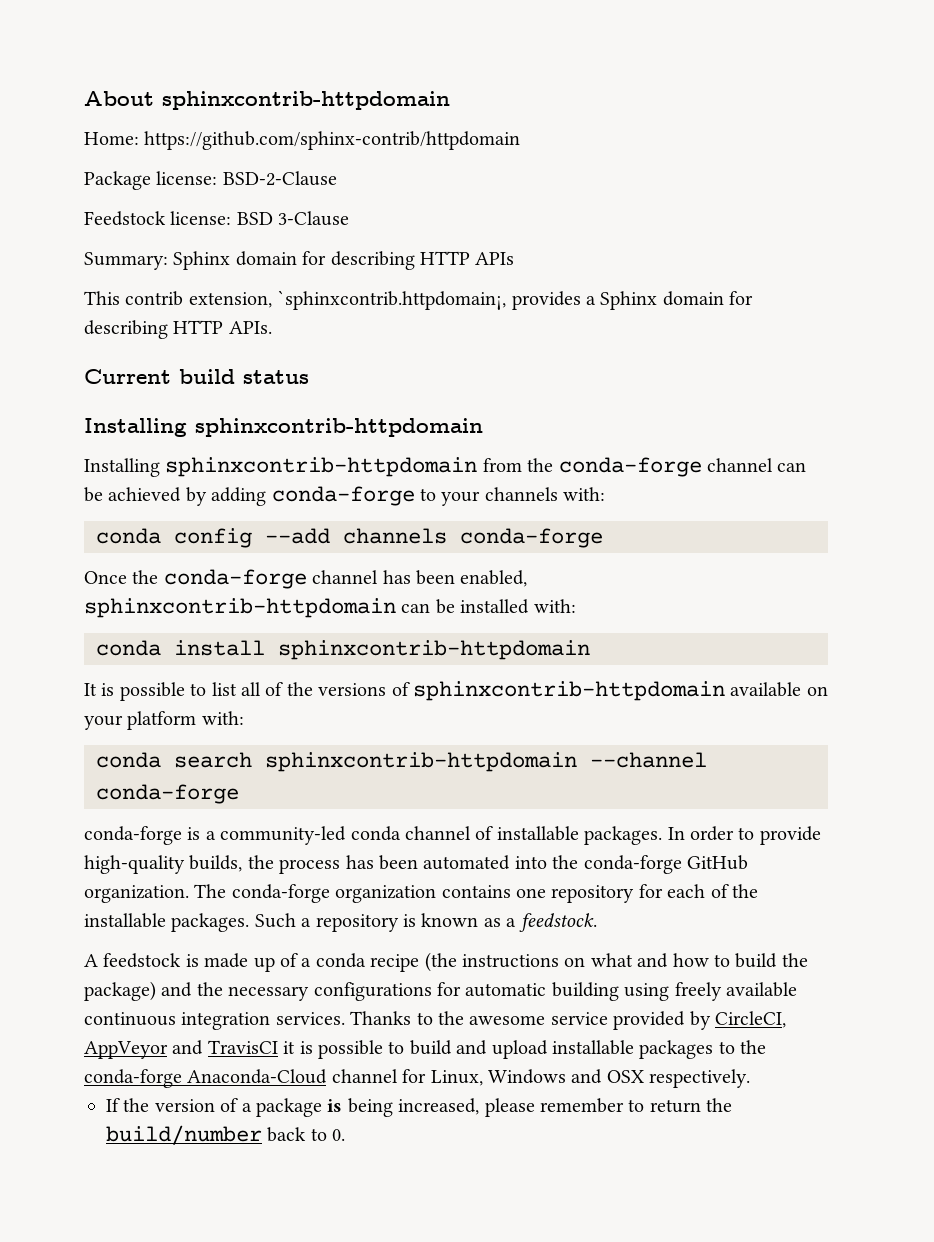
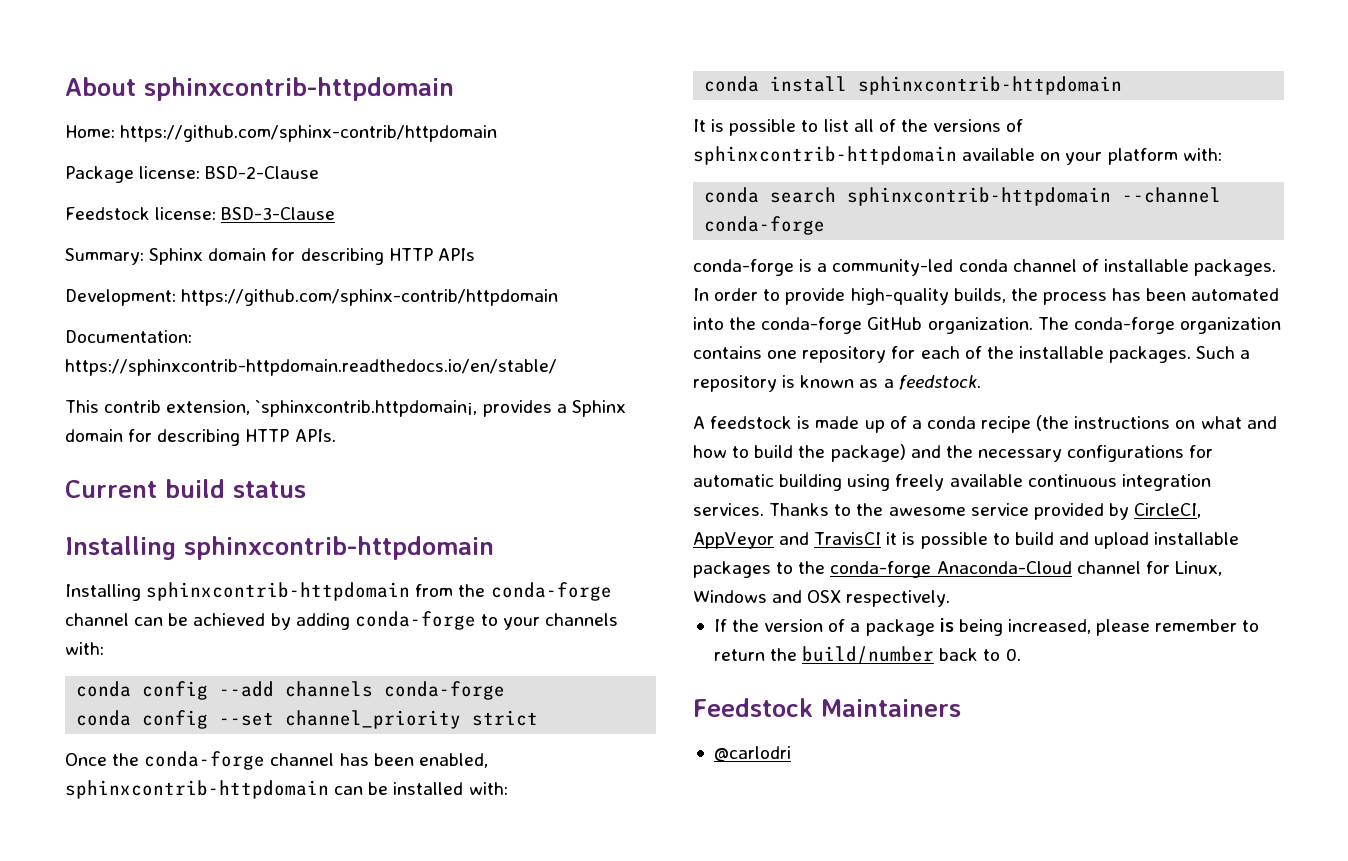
- Feedstock license: BSD 3-Clause
+ Feedstock license: BSD-3-Clause
+ Development: https://github.com/sphinx-contrib/httpdomain
+ Documentation: https://sphinxcontrib-httpdomain.readthedocs.io/en/stable/
+ conda config --set channel_priority strict
+ Feedstock Maintainers
+ @carlodri

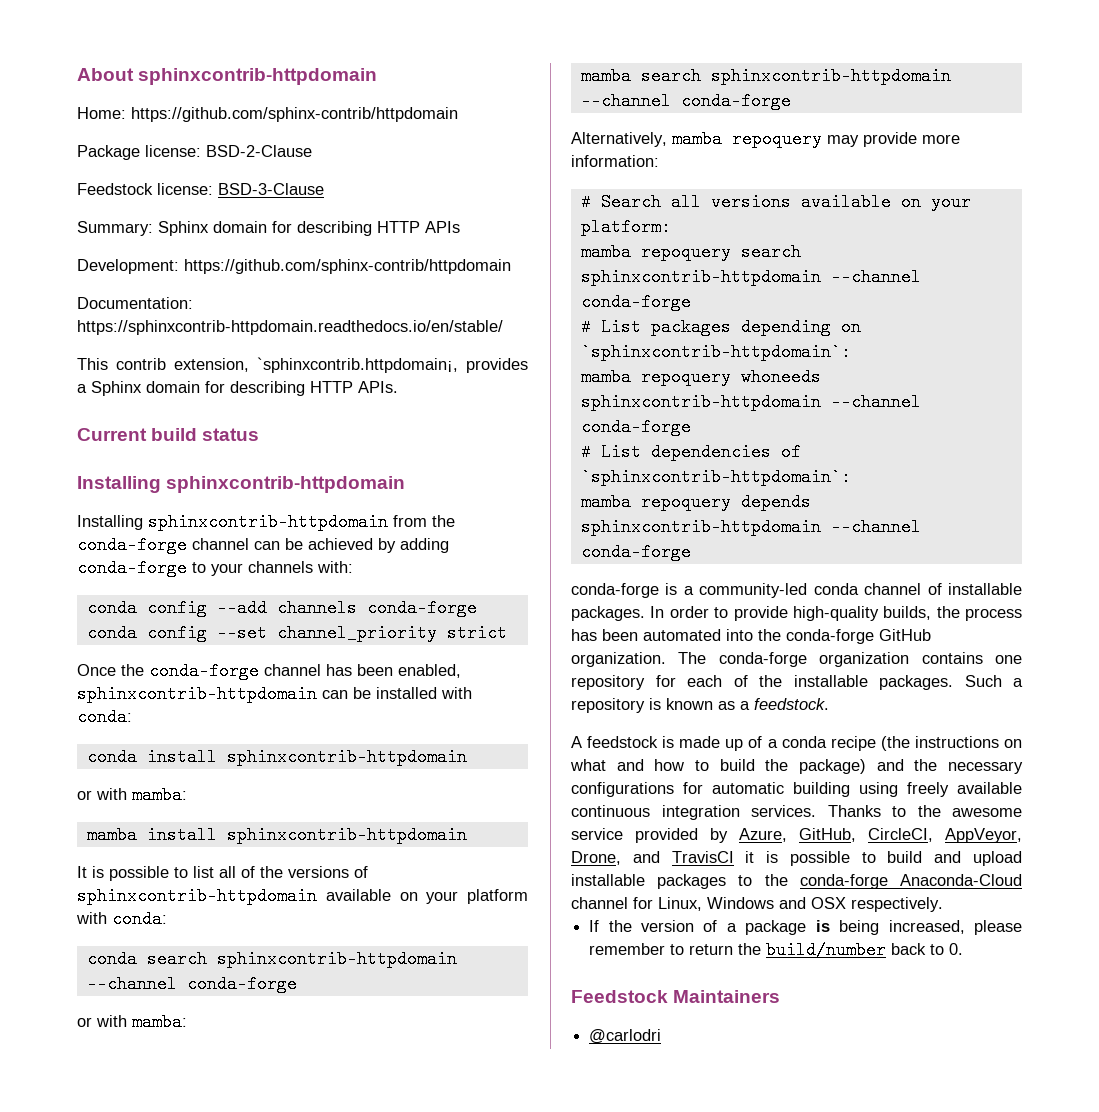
- Once the conda-forge channel has been enabled, sphinxcontrib-httpdomain can be installed with:
+ Once the conda-forge channel has been enabled, sphinxcontrib-httpdomain can be installed with conda:
  conda install sphinxcontrib-httpdomain
+ or with mamba:
+ mamba install sphinxcontrib-httpdomain
- It is possible to list all of the versions of sphinxcontrib-httpdomain available on your platform with:
+ It is possible to list all of the versions of sphinxcontrib-httpdomain available on your platform with conda:
  conda search sphinxcontrib-httpdomain --channel conda-forge
+ or with mamba:
+ mamba search sphinxcontrib-httpdomain --channel conda-forge
+ Alternatively, mamba repoquery may provide more information:
+ # Search all versions available on your platform:
+ mamba repoquery search sphinxcontrib-httpdomain --channel conda-forge
+ # List packages depending on `sphinxcontrib-httpdomain`:
+ mamba repoquery whoneeds sphinxcontrib-httpdomain --channel conda-forge
+ # List dependencies of `sphinxcontrib-httpdomain`:
+ mamba repoquery depends sphinxcontrib-httpdomain --channel conda-forge
- Thanks to the awesome service provided by CircleCI, AppVeyor and TravisCI it is possible to build and upload installable packages to the conda-forge Anaconda-Cloud channel for Linux, Windows and OSX respectively.
+ Thanks to the awesome service provided by Azure, GitHub, CircleCI, AppVeyor, Drone, and TravisCI it is possible to build and upload installable packages to the conda-forge Anaconda-Cloud channel for Linux, Windows and OSX respectively.

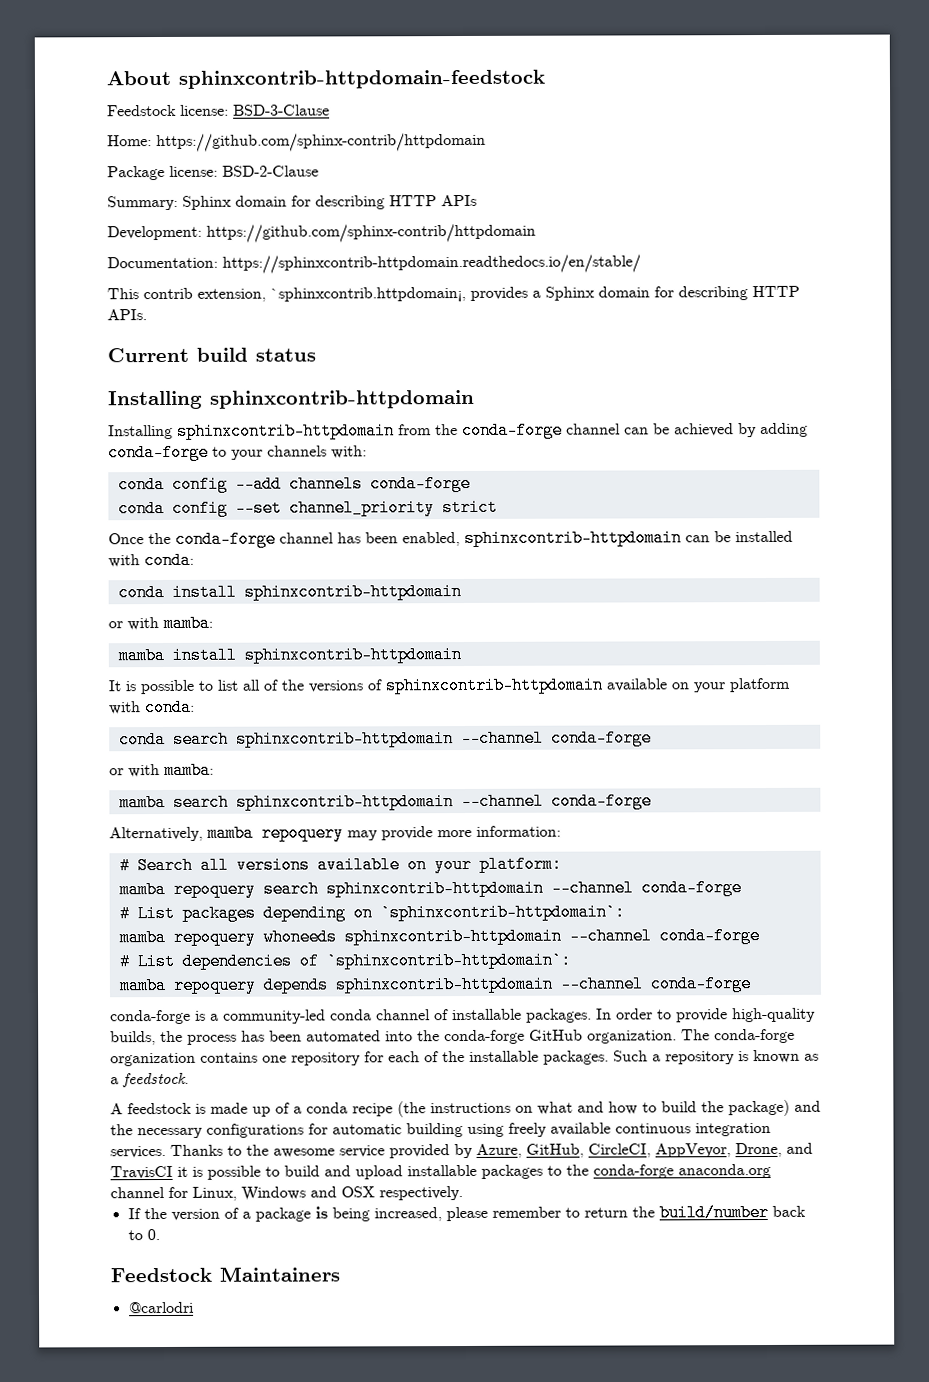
- About sphinxcontrib-httpdomain
+ About sphinxcontrib-httpdomain-feedstock
+ Feedstock license: BSD-3-Clause
- Feedstock license: BSD-3-Clause
- Thanks to the awesome service provided by Azure, GitHub, CircleCI, AppVeyor, Drone, and TravisCI it is possible to build and upload installable packages to the conda-forge Anaconda-Cloud channel for Linux, Windows and OSX respectively.
+ Thanks to the awesome service provided by Azure, GitHub, CircleCI, AppVeyor, Drone, and TravisCI it is possible to build and upload installable packages to the conda-forge anaconda.org channel for Linux, Windows and OSX respectively.

